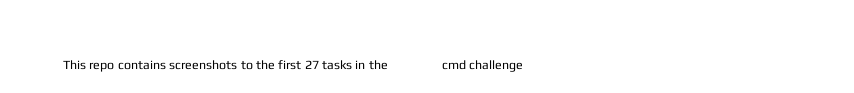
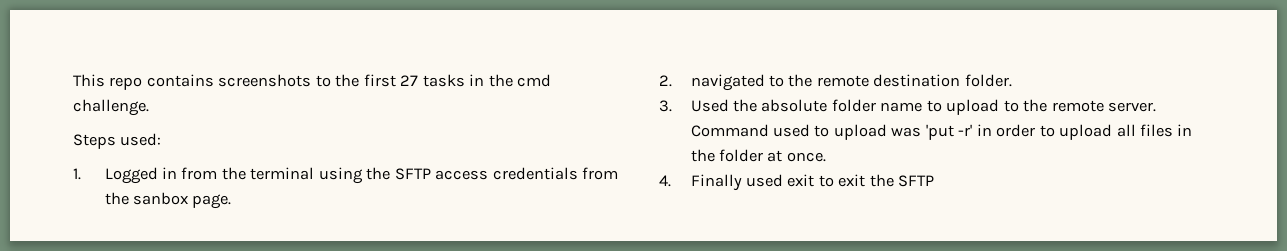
- This repo contains screenshots to the first 27 tasks in the cmd challenge
+ This repo contains screenshots to the first 27 tasks in the cmd challenge.
+ Steps used:
+ 1. Logged in from the terminal using the SFTP access credentials from the sanbox page.
+ 2. navigated to the remote destination folder.
+ 3. Used the absolute folder name to upload to the remote server. Command used to upload was 'put -r' in order to upload all files in the folder at once.
+ 4. Finally used exit to exit the SFTP

